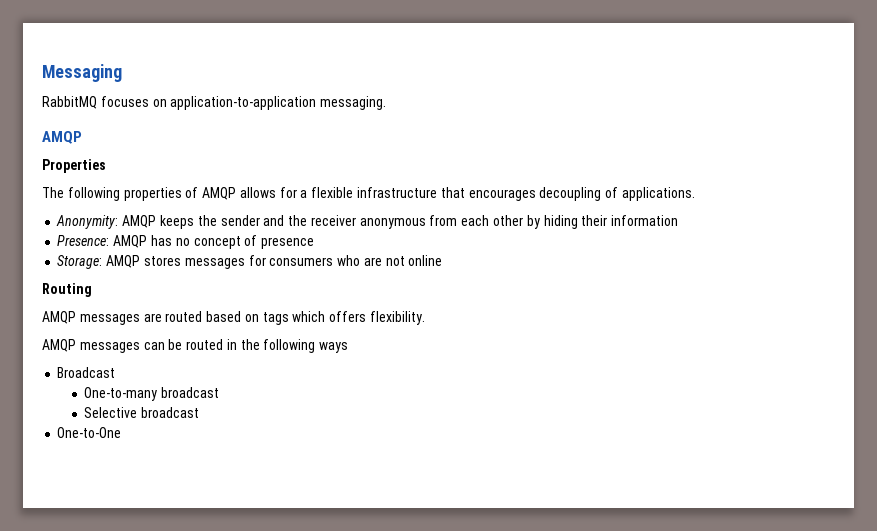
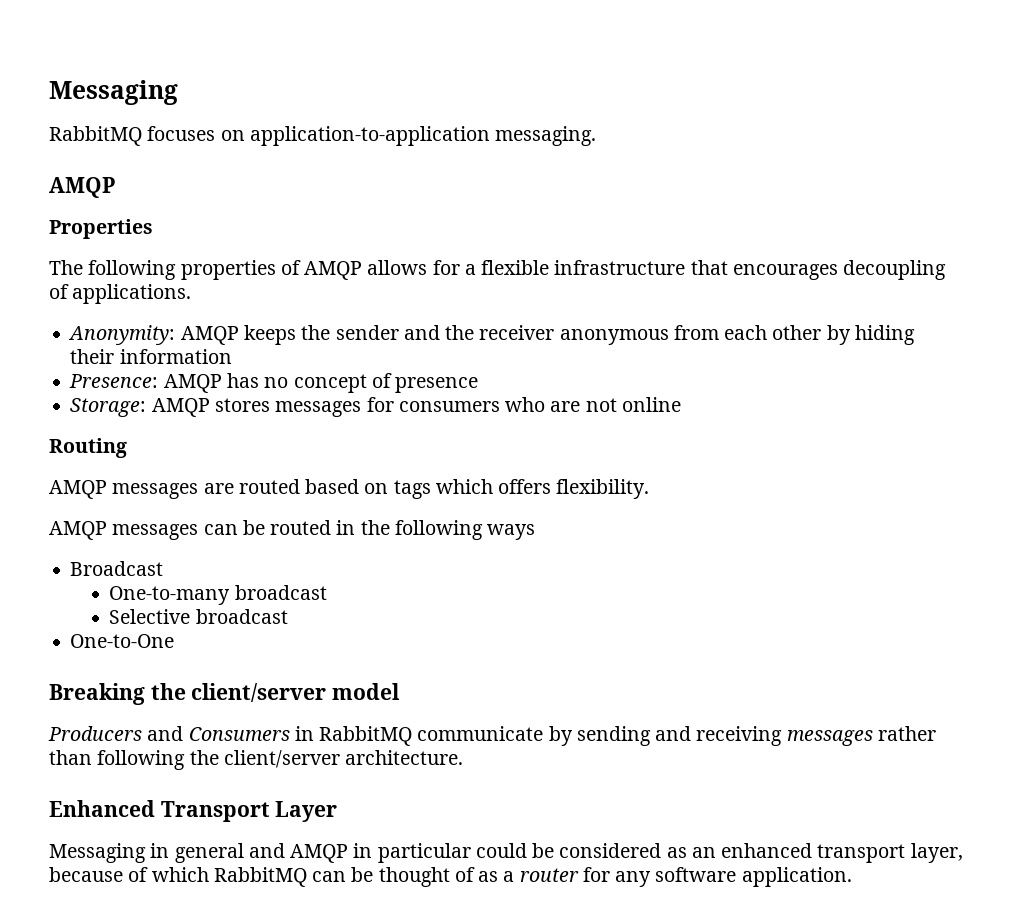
+ Breaking the client/server model
+ Producers and Consumers in RabbitMQ communicate by sending and receiving messages rather than following the client/server architecture.
+ Enhanced Transport Layer
+ Messaging in general and AMQP in particular could be considered as an enhanced transport layer, because of which RabbitMQ can be thought of as a router for any software application.

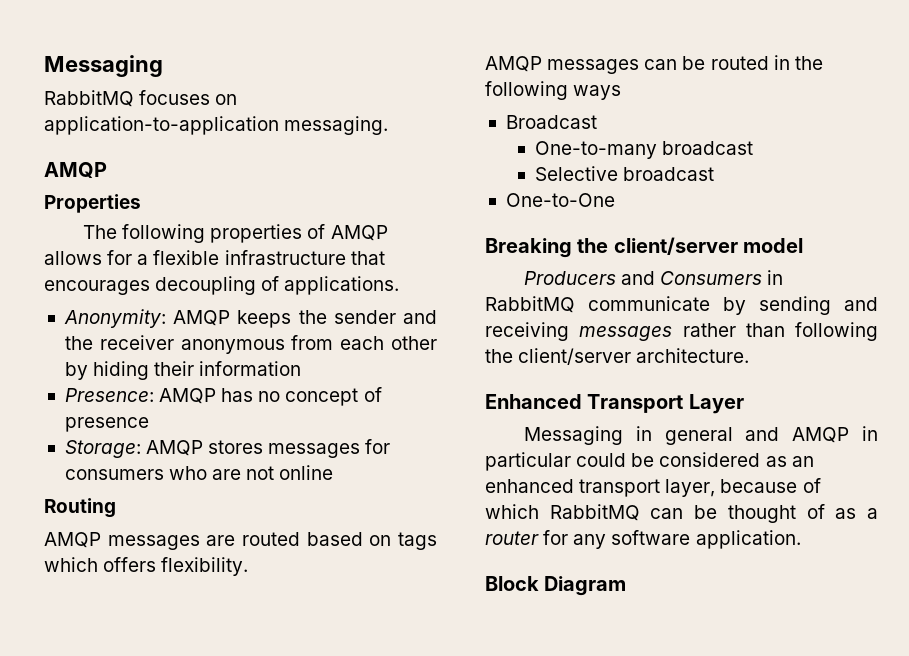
+ Block Diagram

